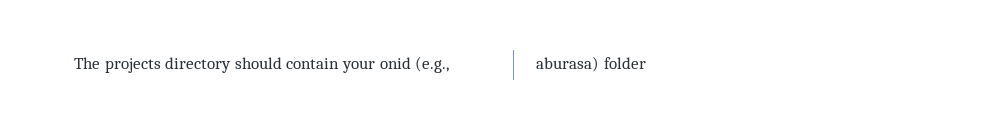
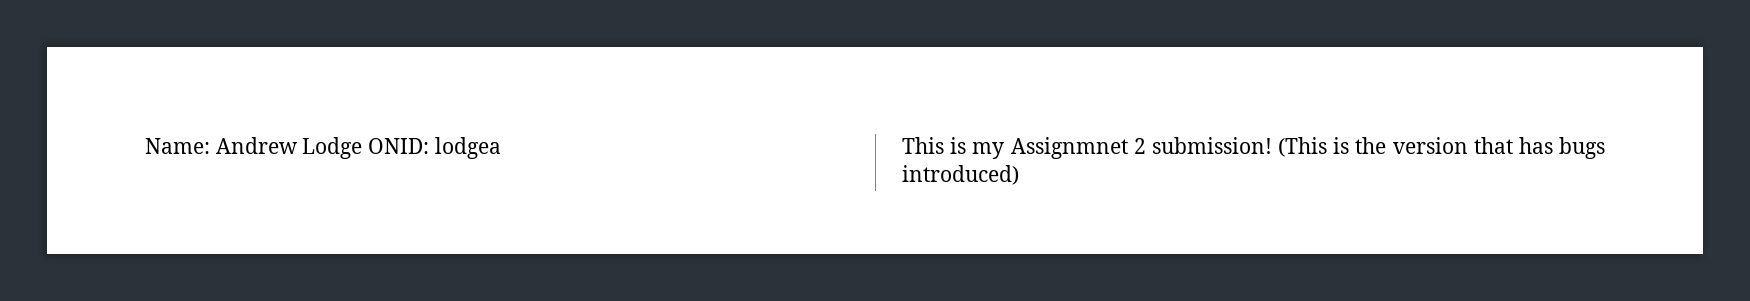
- The projects directory should contain your onid (e.g., aburasa) folder
+ Name: Andrew Lodge ONID: lodgea
+ This is my Assignmnet 2 submission! (This is the version that has bugs introduced)

